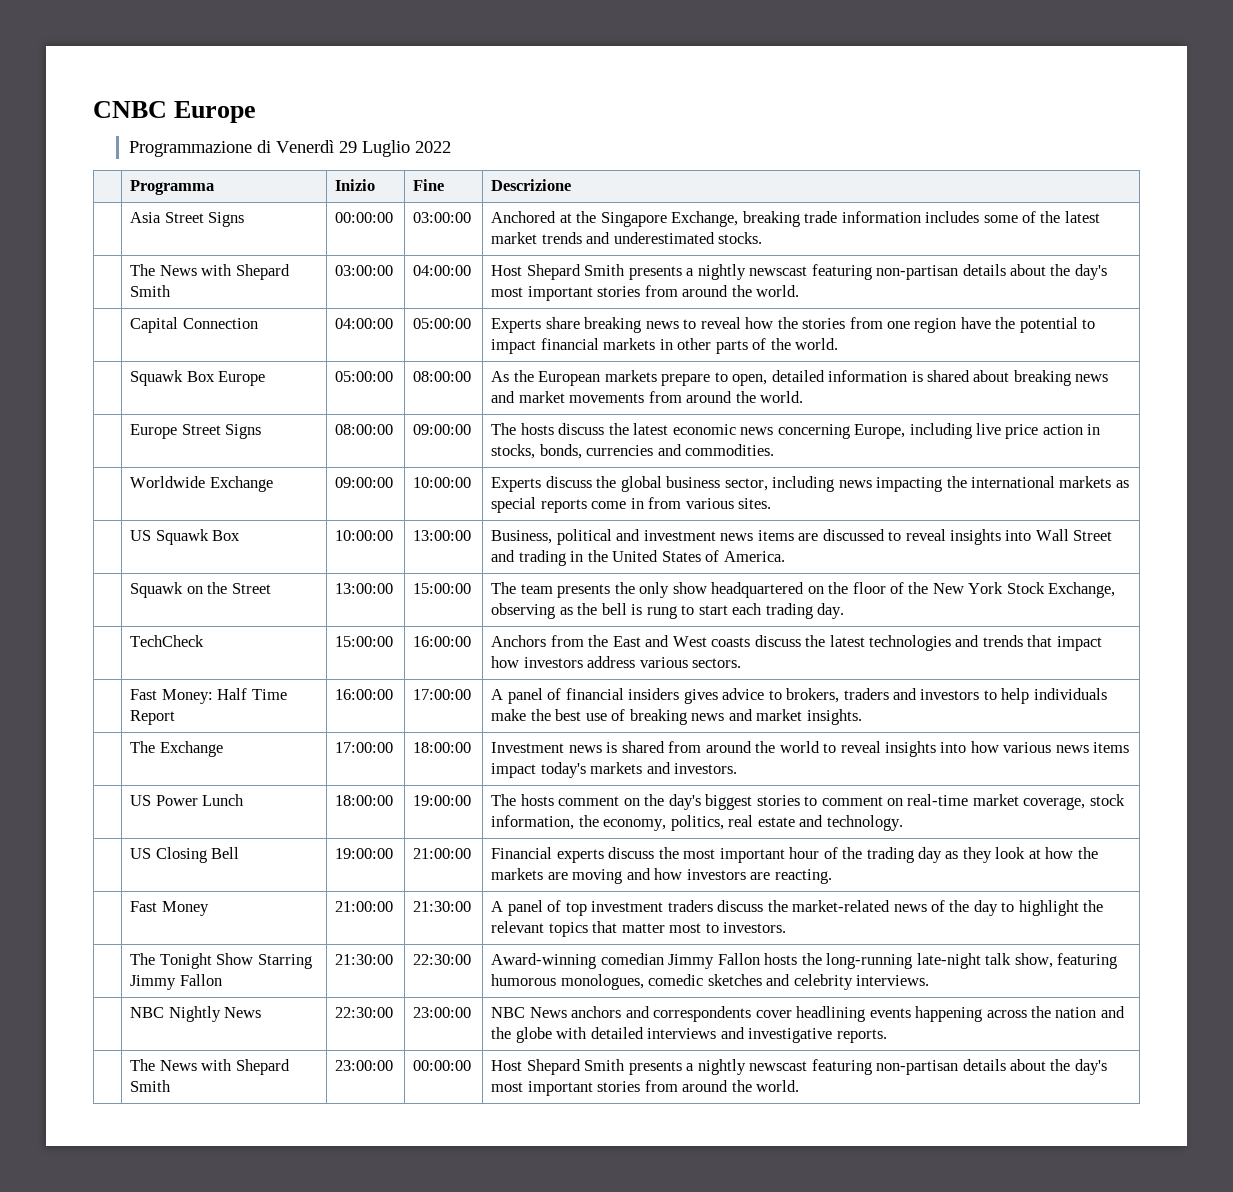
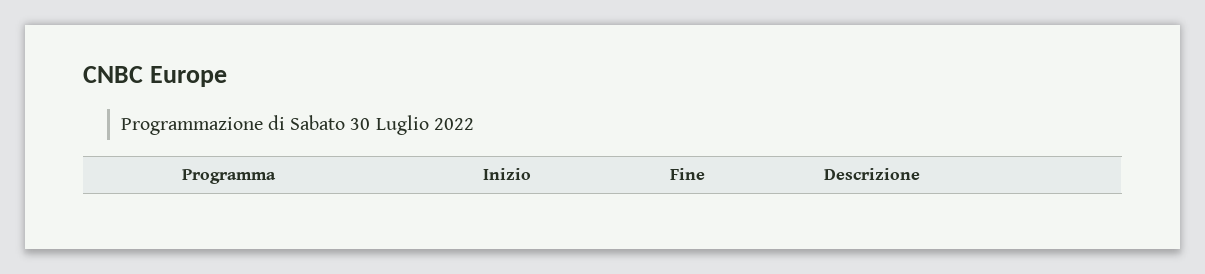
- Programmazione di Venerdì 29 Luglio 2022
+ Programmazione di Sabato 30 Luglio 2022
- | Asia Street Signs | 00:00:00 | 03:00:00 | Anchored at the Singapore Exchange, breaking trade information includes some of the latest market trends and underestimated stocks.
- | The News with Shepard Smith | 03:00:00 | 04:00:00 | Host Shepard Smith presents a nightly newscast featuring non-partisan details about the day's most important stories from around the world.
- | Capital Connection | 04:00:00 | 05:00:00 | Experts share breaking news to reveal how the stories from one region have the potential to impact financial markets in other parts of the world.
- | Squawk Box Europe | 05:00:00 | 08:00:00 | As the European markets prepare to open, detailed information is shared about breaking news and market movements from around the world.
- | Europe Street Signs | 08:00:00 | 09:00:00 | The hosts discuss the latest economic news concerning Europe, including live price action in stocks, bonds, currencies and commodities.
- | Worldwide Exchange | 09:00:00 | 10:00:00 | Experts discuss the global business sector, including news impacting the international markets as special reports come in from various sites.
- | US Squawk Box | 10:00:00 | 13:00:00 | Business, political and investment news items are discussed to reveal insights into Wall Street and trading in the United States of America.
- | Squawk on the Street | 13:00:00 | 15:00:00 | The team presents the only show headquartered on the floor of the New York Stock Exchange, observing as the bell is rung to start each trading day.
- | TechCheck | 15:00:00 | 16:00:00 | Anchors from the East and West coasts discuss the latest technologies and trends that impact how investors address various sectors.
- | Fast Money: Half Time Report | 16:00:00 | 17:00:00 | A panel of financial insiders gives advice to brokers, traders and investors to help individuals make the best use of breaking news and market insights.
- | The Exchange | 17:00:00 | 18:00:00 | Investment news is shared from around the world to reveal insights into how various news items impact today's markets and investors.
- | US Power Lunch | 18:00:00 | 19:00:00 | The hosts comment on the day's biggest stories to comment on real-time market coverage, stock information, the economy, politics, real estate and technology.
- | US Closing Bell | 19:00:00 | 21:00:00 | Financial experts discuss the most important hour of the trading day as they look at how the markets are moving and how investors are reacting.
- | Fast Money | 21:00:00 | 21:30:00 | A panel of top investment traders discuss the market-related news of the day to highlight the relevant topics that matter most to investors.
- | The Tonight Show Starring Jimmy Fallon | 21:30:00 | 22:30:00 | Award-winning comedian Jimmy Fallon hosts the long-running late-night talk show, featuring humorous monologues, comedic sketches and celebrity interviews.
- | NBC Nightly News | 22:30:00 | 23:00:00 | NBC News anchors and correspondents cover headlining events happening across the nation and the globe with detailed interviews and investigative reports.
- | The News with Shepard Smith | 23:00:00 | 00:00:00 | Host Shepard Smith presents a nightly newscast featuring non-partisan details about the day's most important stories from around the world.

